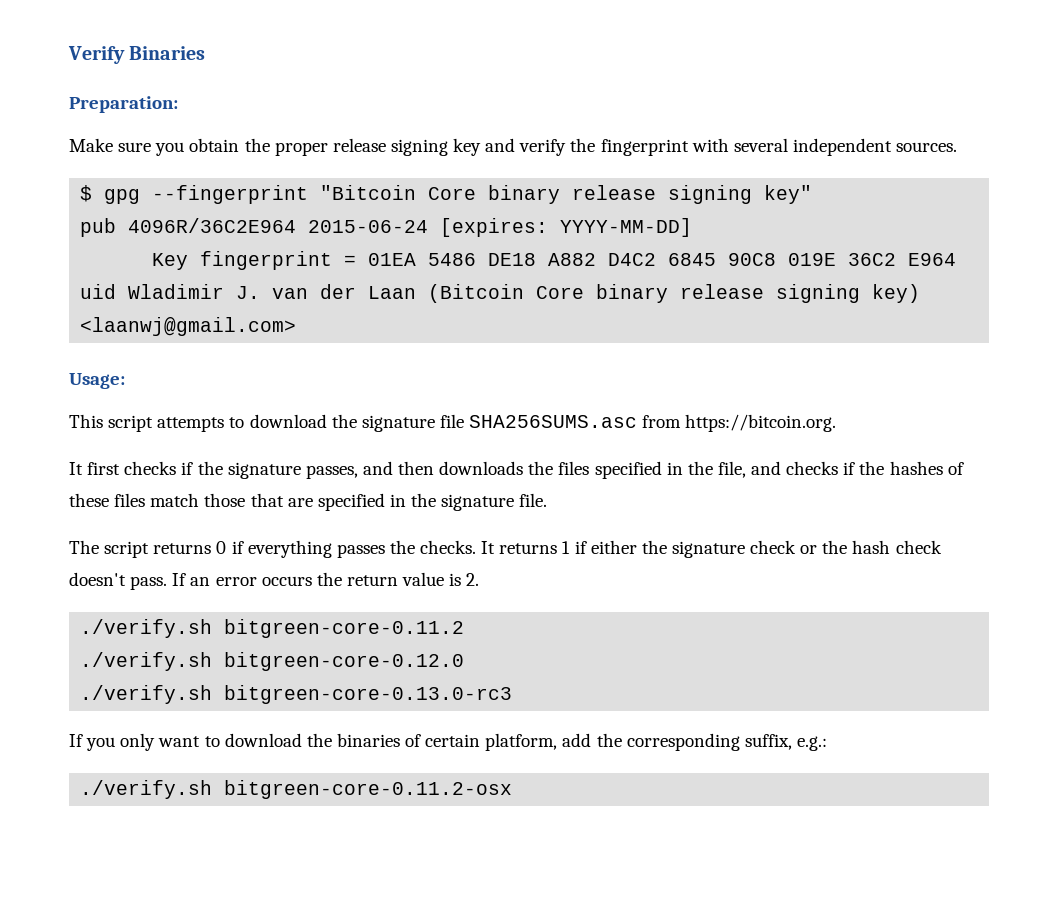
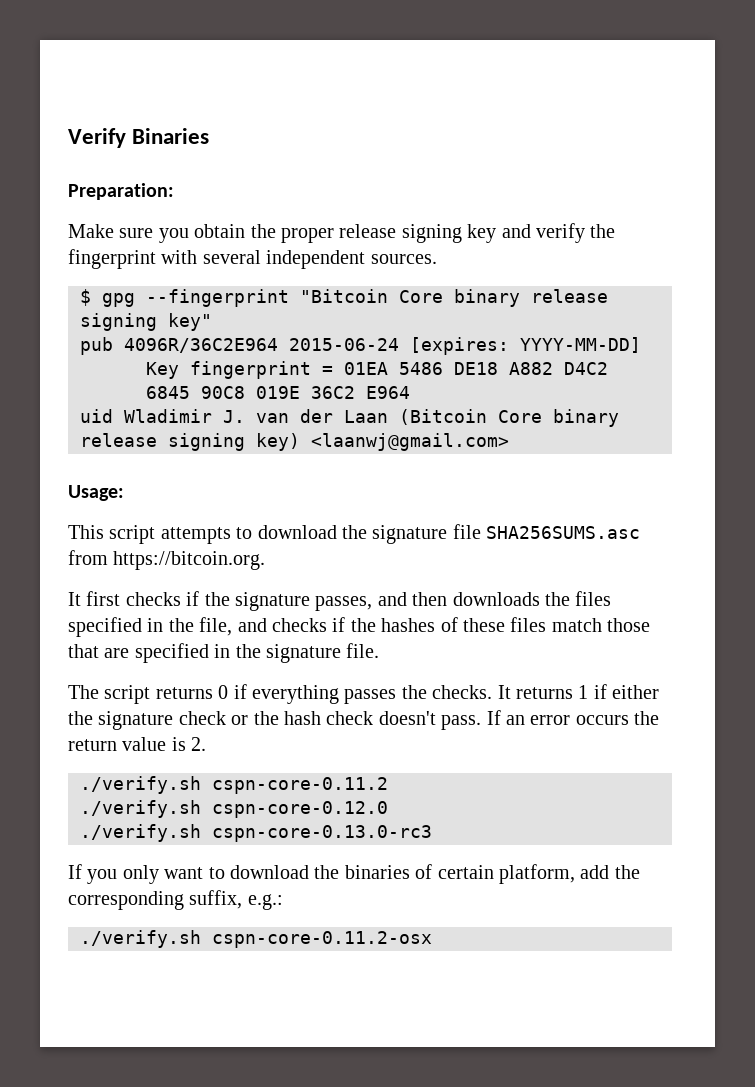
- ./verify.sh bitgreen-core-0.11.2
- ./verify.sh bitgreen-core-0.12.0
- ./verify.sh bitgreen-core-0.13.0-rc3
+ ./verify.sh cspn-core-0.11.2
+ ./verify.sh cspn-core-0.12.0
+ ./verify.sh cspn-core-0.13.0-rc3
- ./verify.sh bitgreen-core-0.11.2-osx
+ ./verify.sh cspn-core-0.11.2-osx

